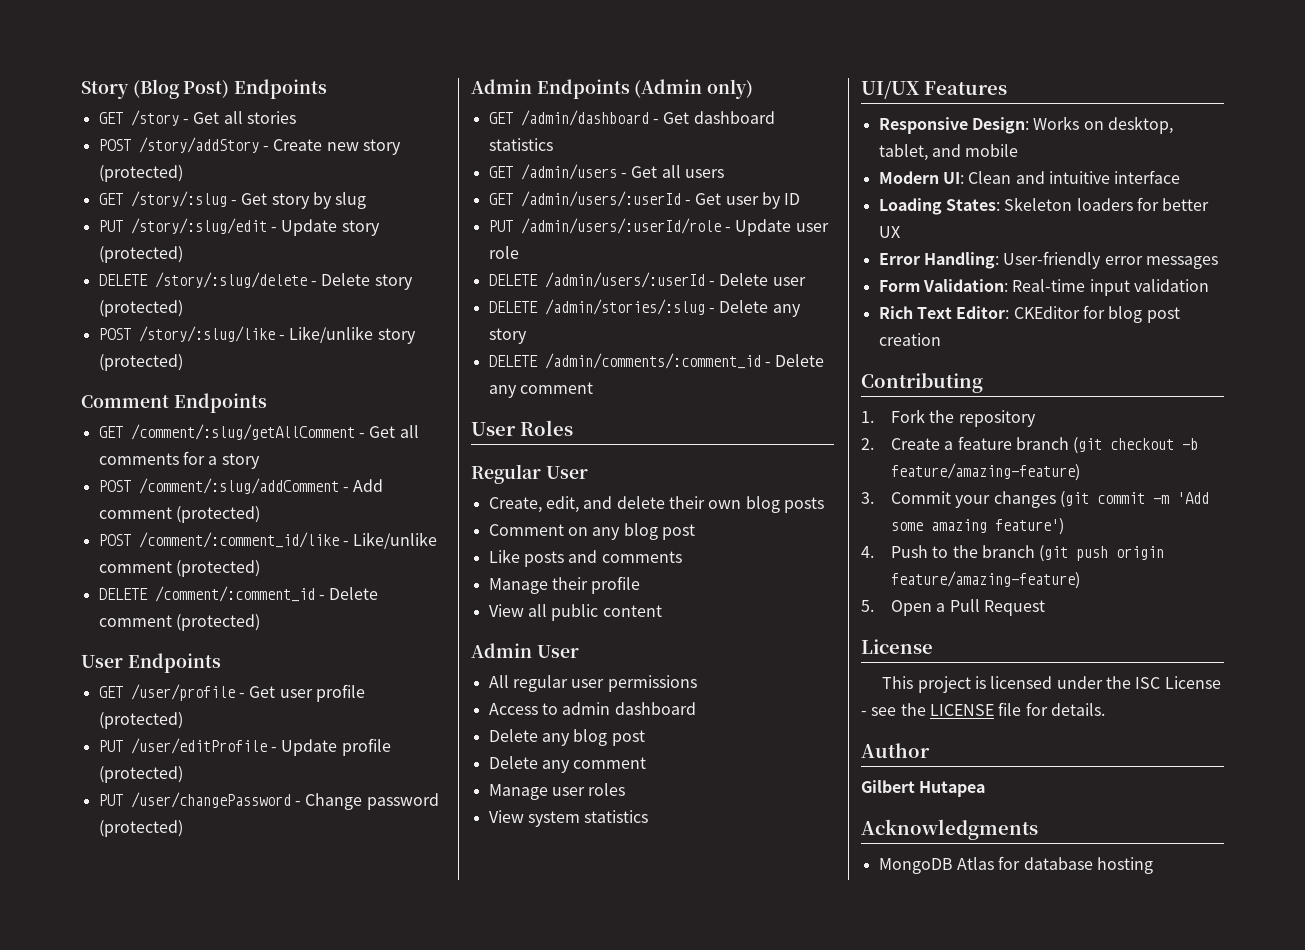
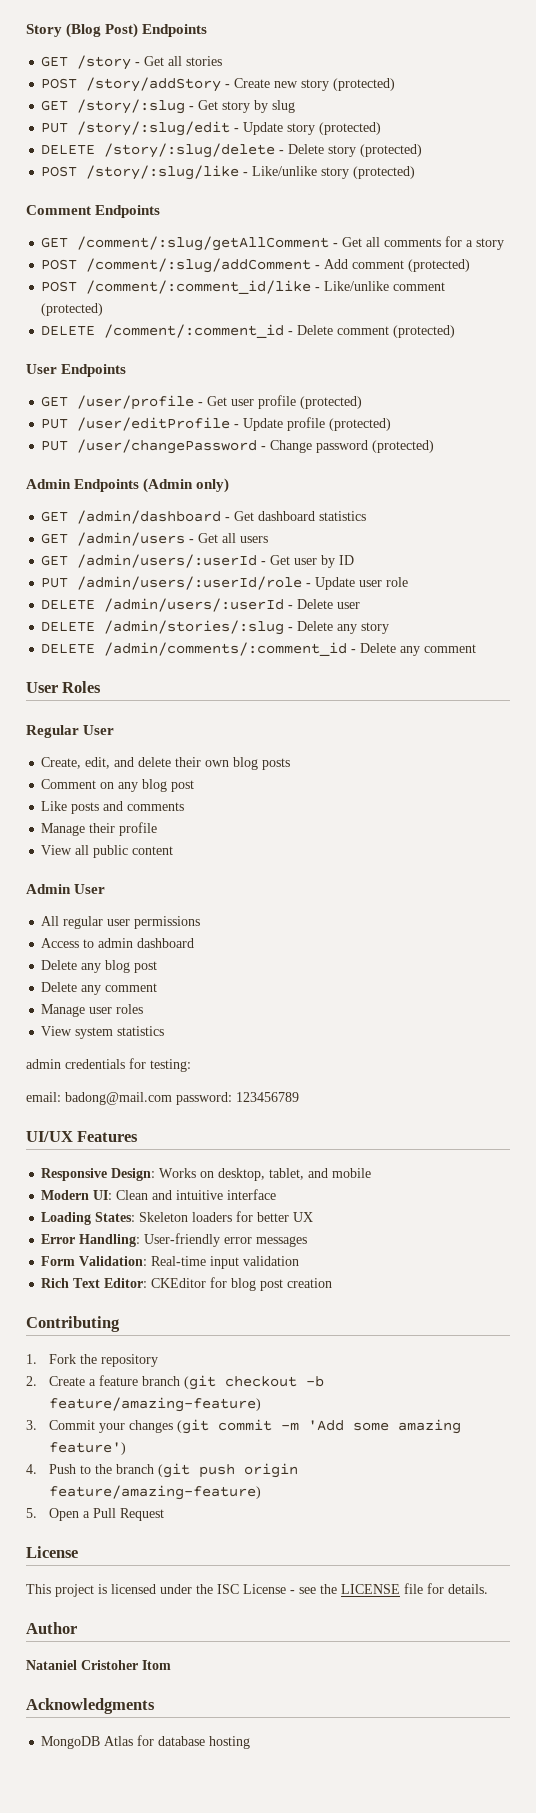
+ admin credentials for testing:
+ email: badong@mail.com password: 123456789
- Gilbert Hutapea
+ Nataniel Cristoher Itom

